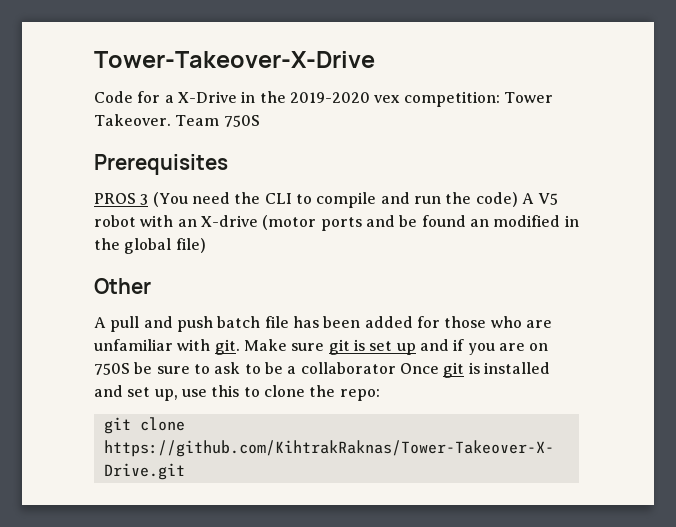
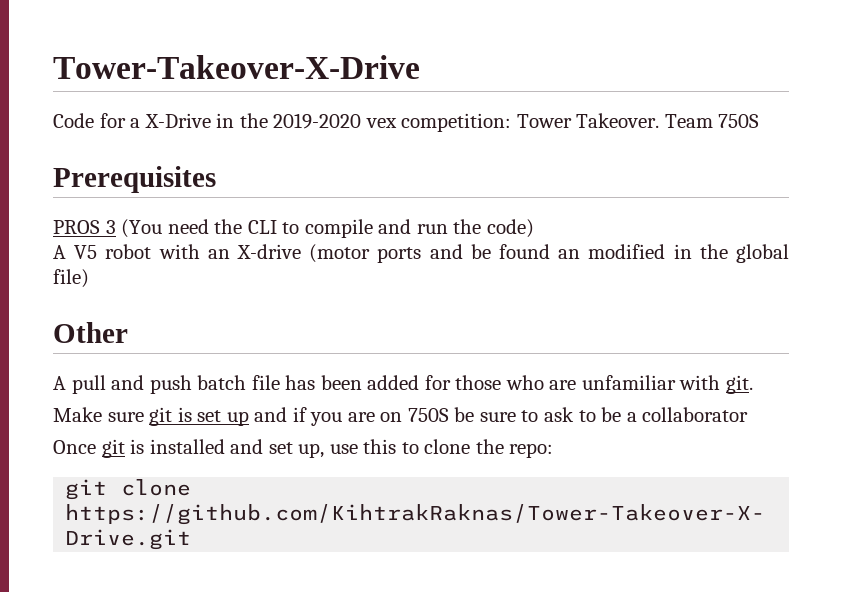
- PROS 3 (You need the CLI to compile and run the code) A V5 robot with an X-drive (motor ports and be found an modified in the global file)
+ PROS 3 (You need the CLI to compile and run the code)
+ A V5 robot with an X-drive (motor ports and be found an modified in the global file)
- A pull and push batch file has been added for those who are unfamiliar with git. Make sure git is set up and if you are on 750S be sure to ask to be a collaborator Once git is installed and set up, use this to clone the repo:
+ A pull and push batch file has been added for those who are unfamiliar with git.
+ Make sure git is set up and if you are on 750S be sure to ask to be a collaborator
+ Once git is installed and set up, use this to clone the repo:

